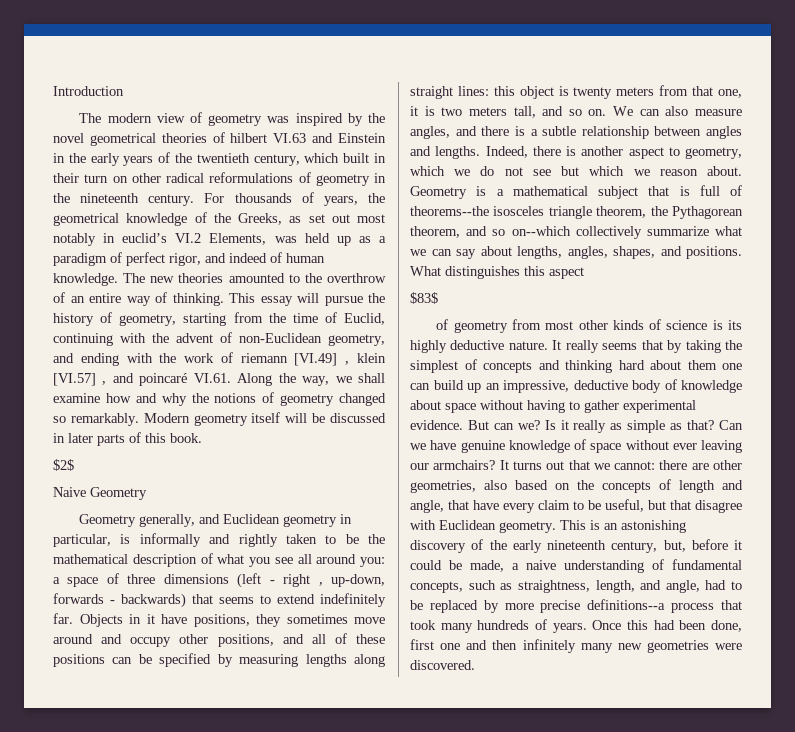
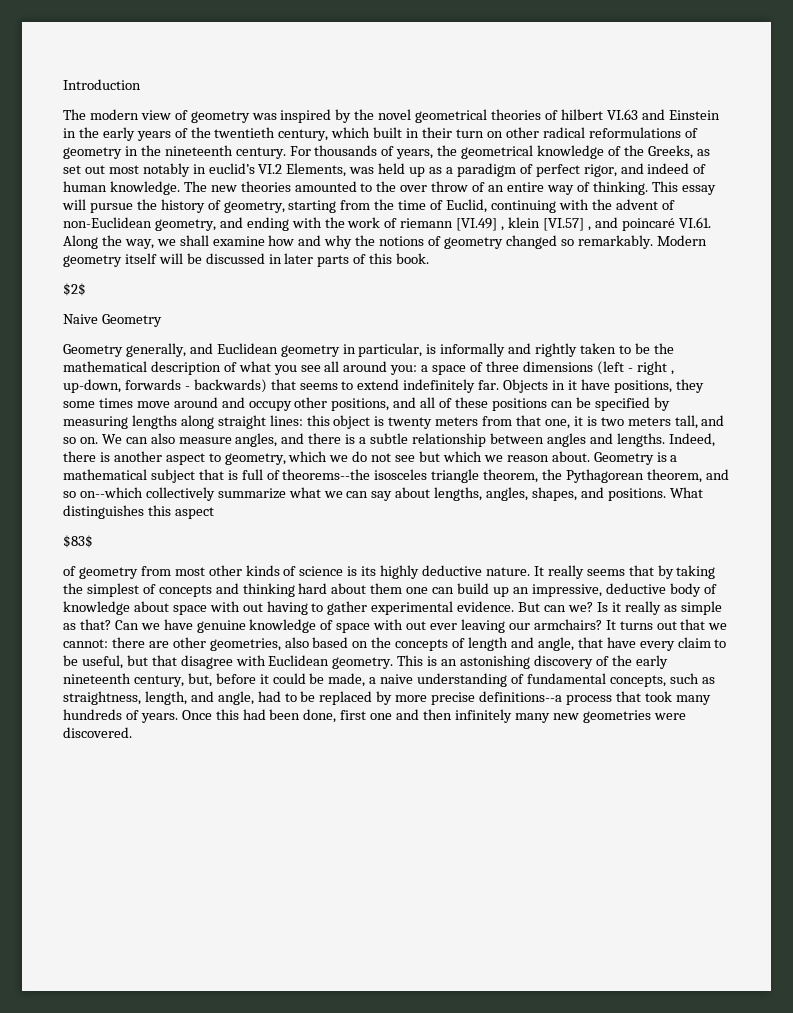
- The new theories amounted to the overthrow of an entire way of thinking.
+ The new theories amounted to the over throw of an entire way of thinking.
- Objects in it have positions, they sometimes move around and occupy other positions, and all of these positions can be specified by measuring lengths along straight lines: this object is twenty meters from that one, it is two meters tall, and so on.
+ Objects in it have positions, they some times move around and occupy other positions, and all of these positions can be specified by measuring lengths along straight lines: this object is twenty meters from that one, it is two meters tall, and so on.
- It really seems that by taking the simplest of concepts and thinking hard about them one can build up an impressive, deductive body of knowledge about space without having to gather experimental evidence.
+ It really seems that by taking the simplest of concepts and thinking hard about them one can build up an impressive, deductive body of knowledge about space with out having to gather experimental evidence.
- Can we have genuine knowledge of space without ever leaving our armchairs?
+ Can we have genuine knowledge of space with out ever leaving our armchairs?

